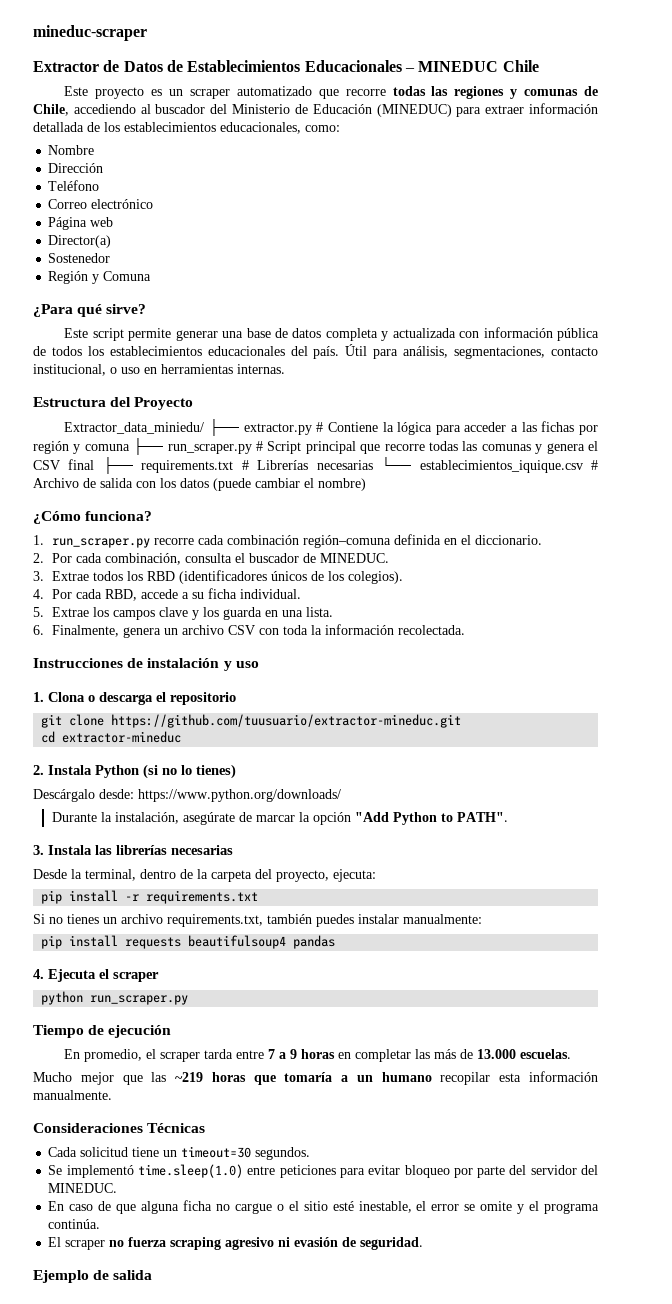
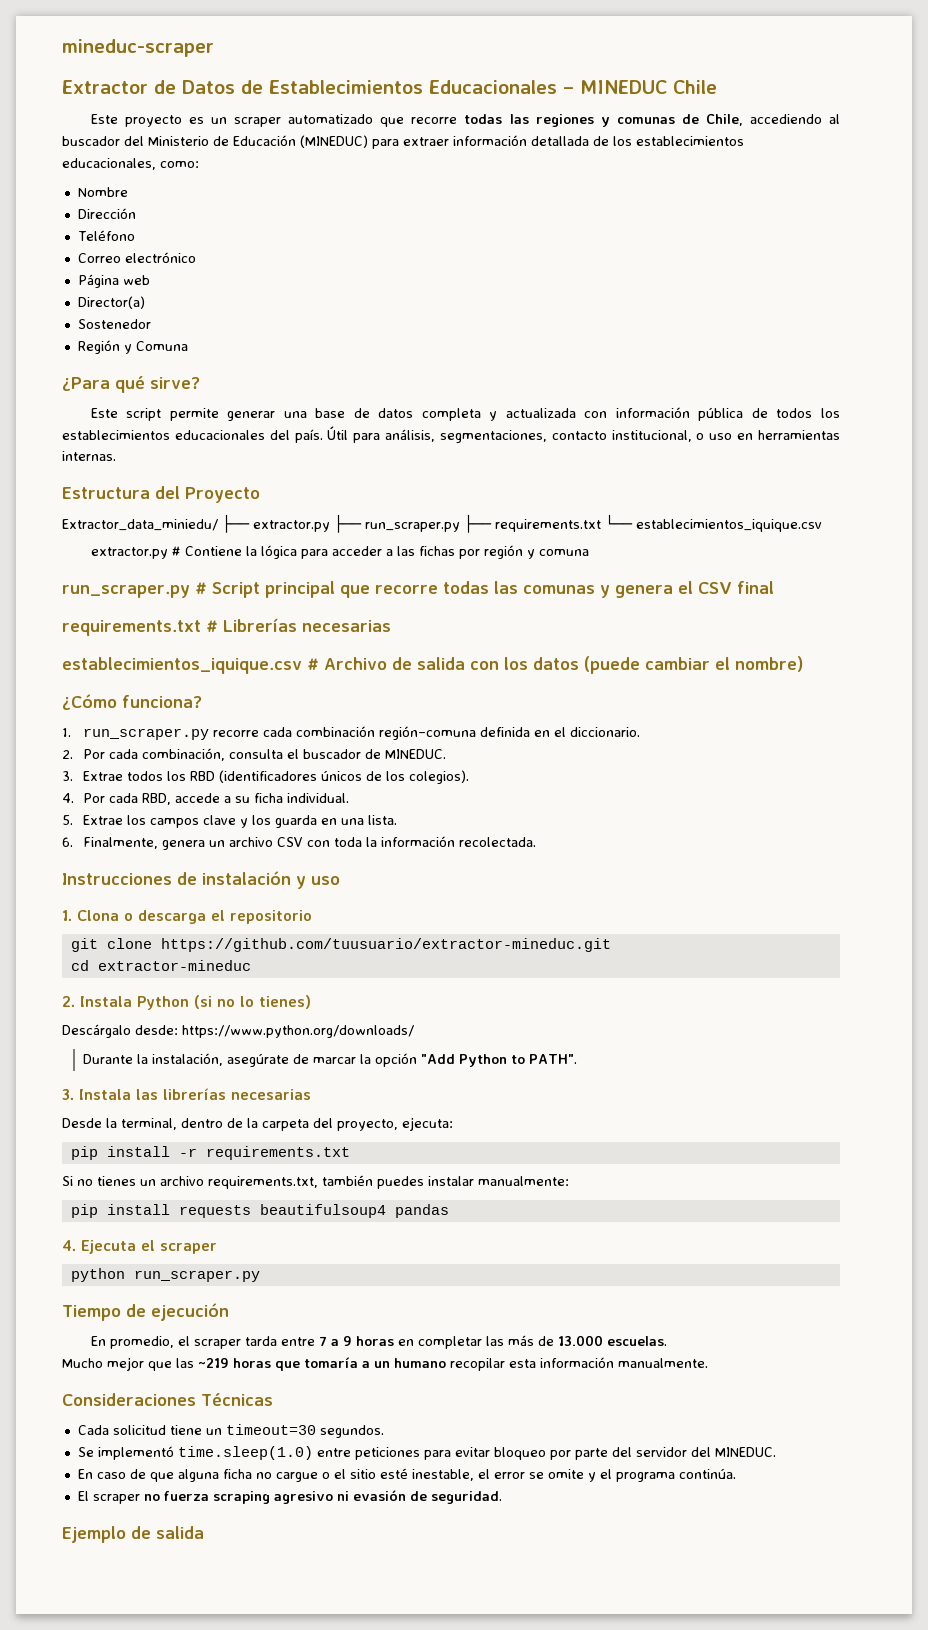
- Extractor_data_miniedu/ ├── extractor.py # Contiene la lógica para acceder a las fichas por región y comuna ├── run_scraper.py # Script principal que recorre todas las comunas y genera el CSV final ├── requirements.txt # Librerías necesarias └── establecimientos_iquique.csv # Archivo de salida con los datos (puede cambiar el nombre)
+ Extractor_data_miniedu/ ├── extractor.py ├── run_scraper.py ├── requirements.txt └── establecimientos_iquique.csv
+ extractor.py # Contiene la lógica para acceder a las fichas por región y comuna
+ run_scraper.py # Script principal que recorre todas las comunas y genera el CSV final
+ requirements.txt # Librerías necesarias
+ establecimientos_iquique.csv # Archivo de salida con los datos (puede cambiar el nombre)

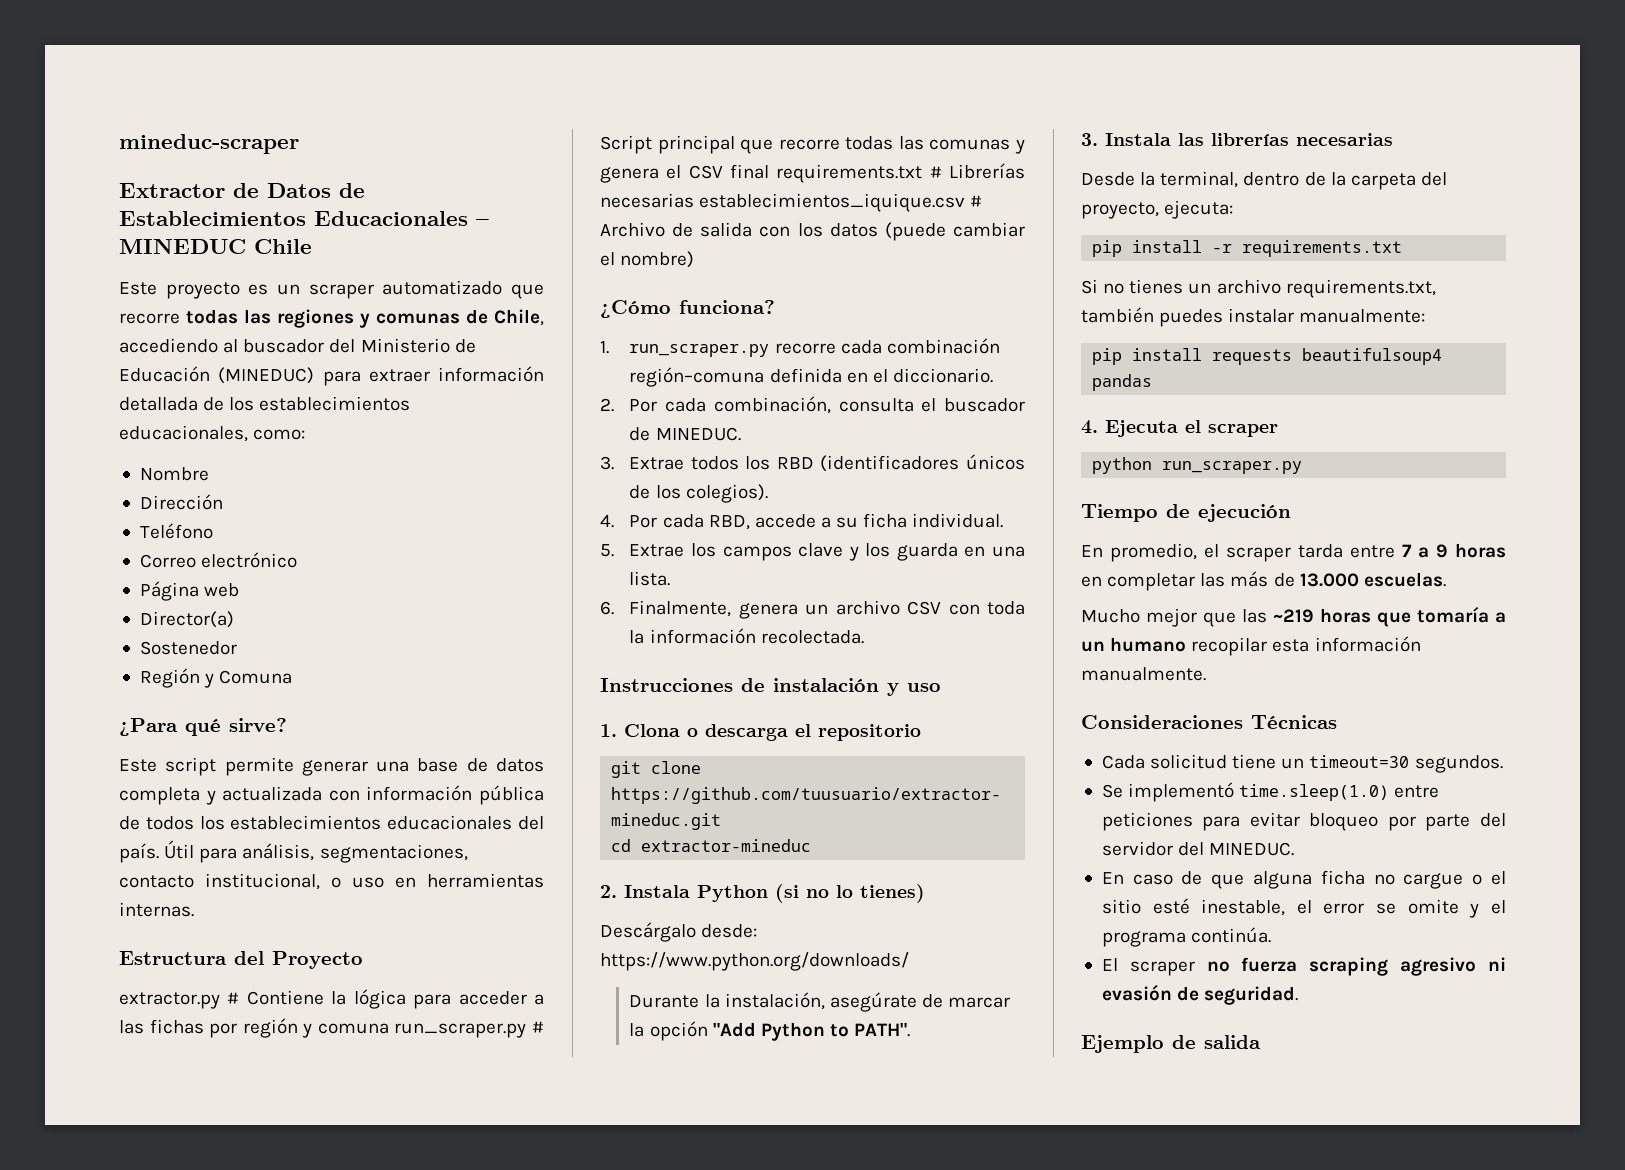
- Extractor_data_miniedu/ ├── extractor.py ├── run_scraper.py ├── requirements.txt └── establecimientos_iquique.csv
- extractor.py # Contiene la lógica para acceder a las fichas por región y comuna
- run_scraper.py # Script principal que recorre todas las comunas y genera el CSV final
- requirements.txt # Librerías necesarias
- establecimientos_iquique.csv # Archivo de salida con los datos (puede cambiar el nombre)
+ extractor.py # Contiene la lógica para acceder a las fichas por región y comuna run_scraper.py # Script principal que recorre todas las comunas y genera el CSV final requirements.txt # Librerías necesarias establecimientos_iquique.csv # Archivo de salida con los datos (puede cambiar el nombre)

